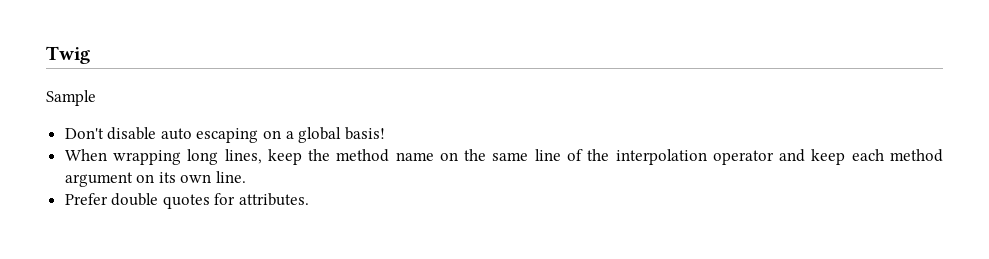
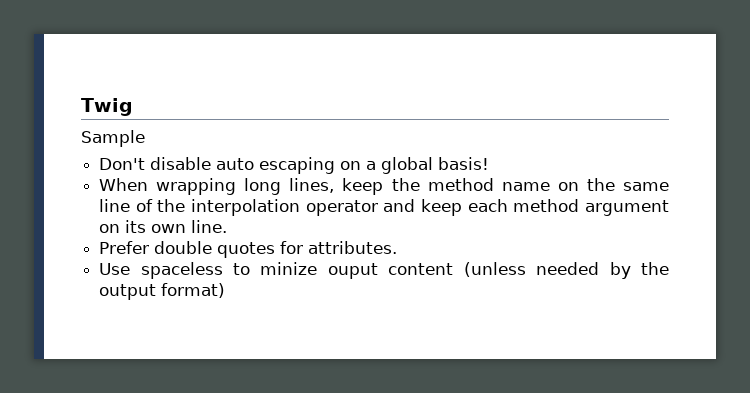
+ Use spaceless to minize ouput content (unless needed by the output format)

